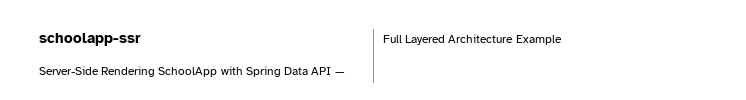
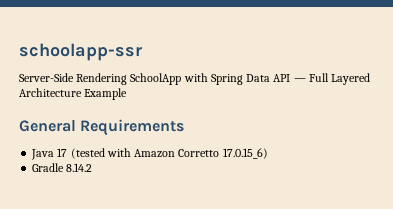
+ General Requirements
+ Java 17 (tested with Amazon Corretto 17.0.15_6)
+ Gradle 8.14.2

